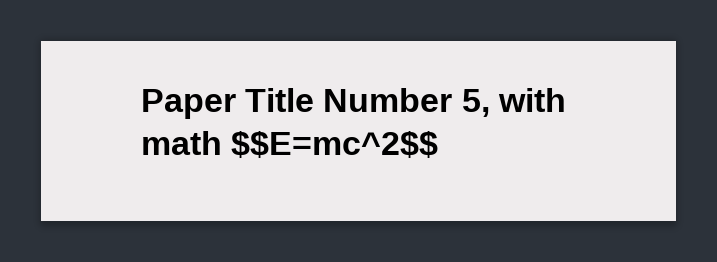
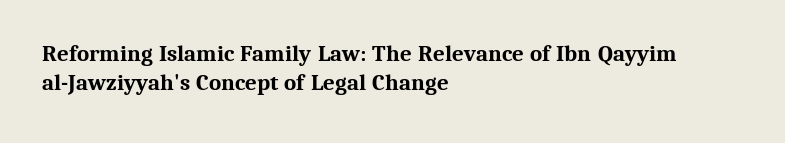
- Paper Title Number 5, with math $$E=mc^2$$
+ Reforming Islamic Family Law: The Relevance of Ibn Qayyim al-Jawziyyah's Concept of Legal Change

